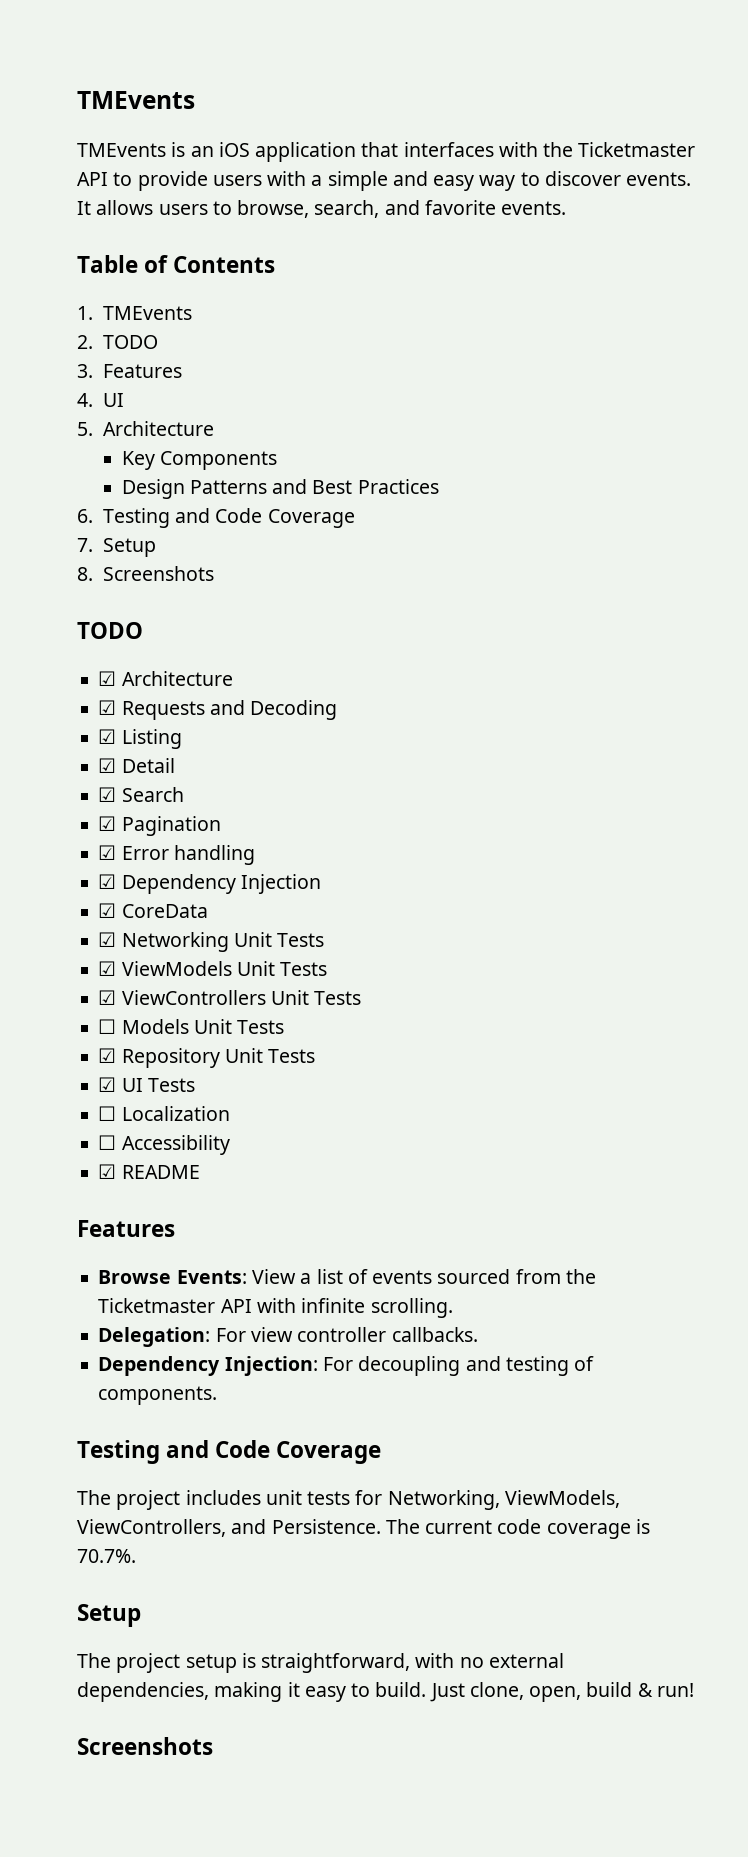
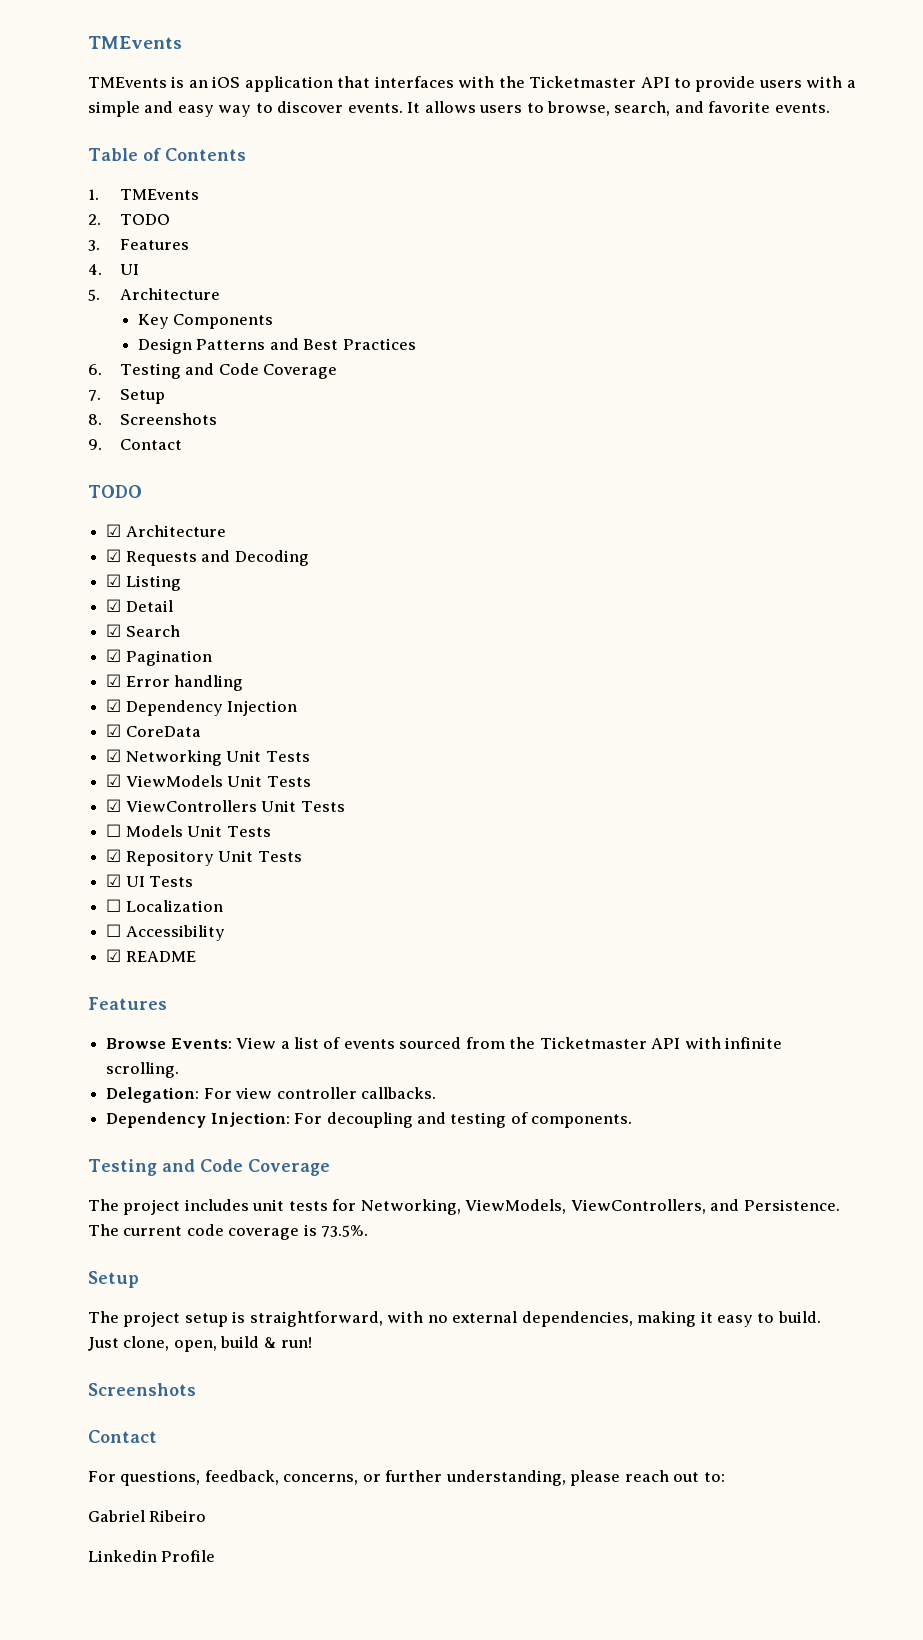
+ 9. Contact
- The current code coverage is 70.7%.
+ The current code coverage is 73.5%.
  Just clone, open, build & run!
  Screenshots
+ Contact
+ For questions, feedback, concerns, or further understanding, please reach out to:
+ Gabriel Ribeiro
+ Linkedin Profile

